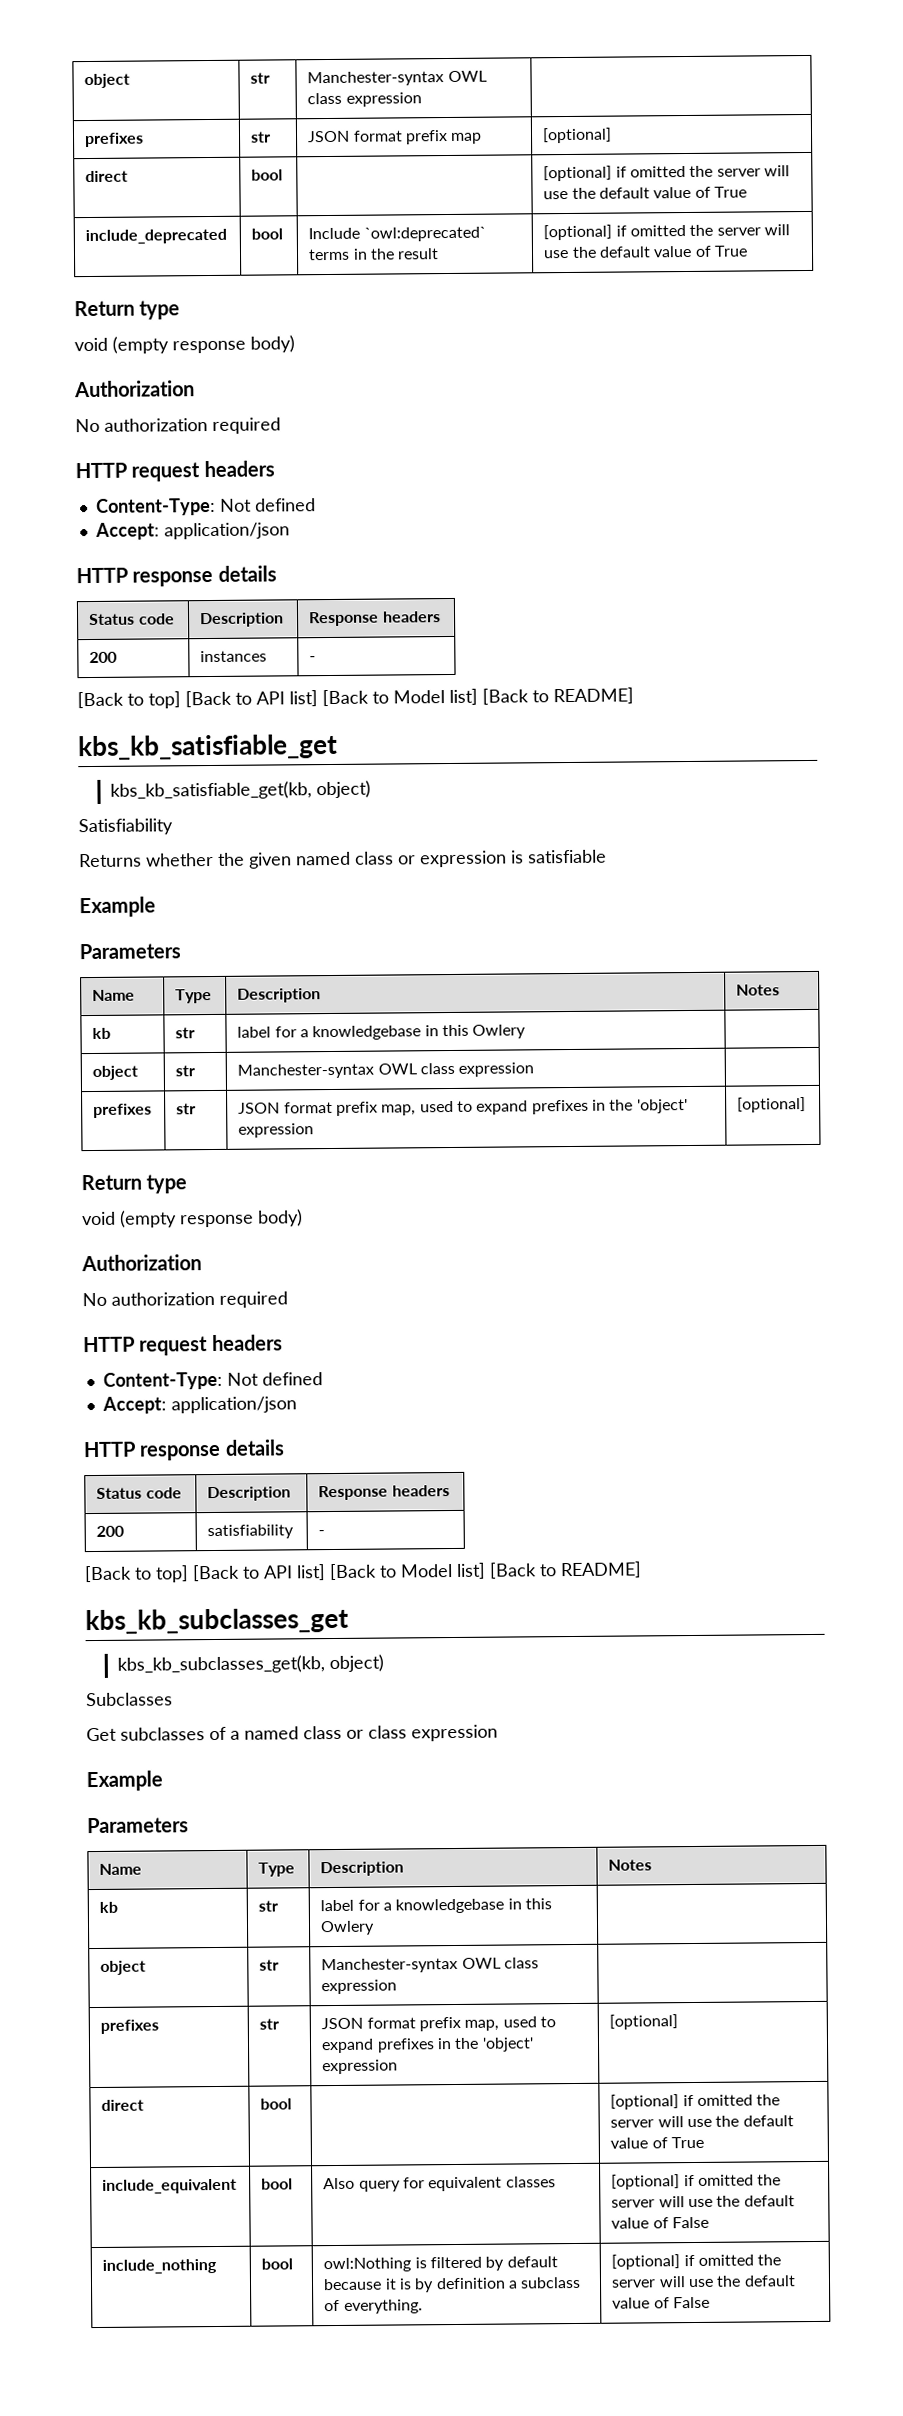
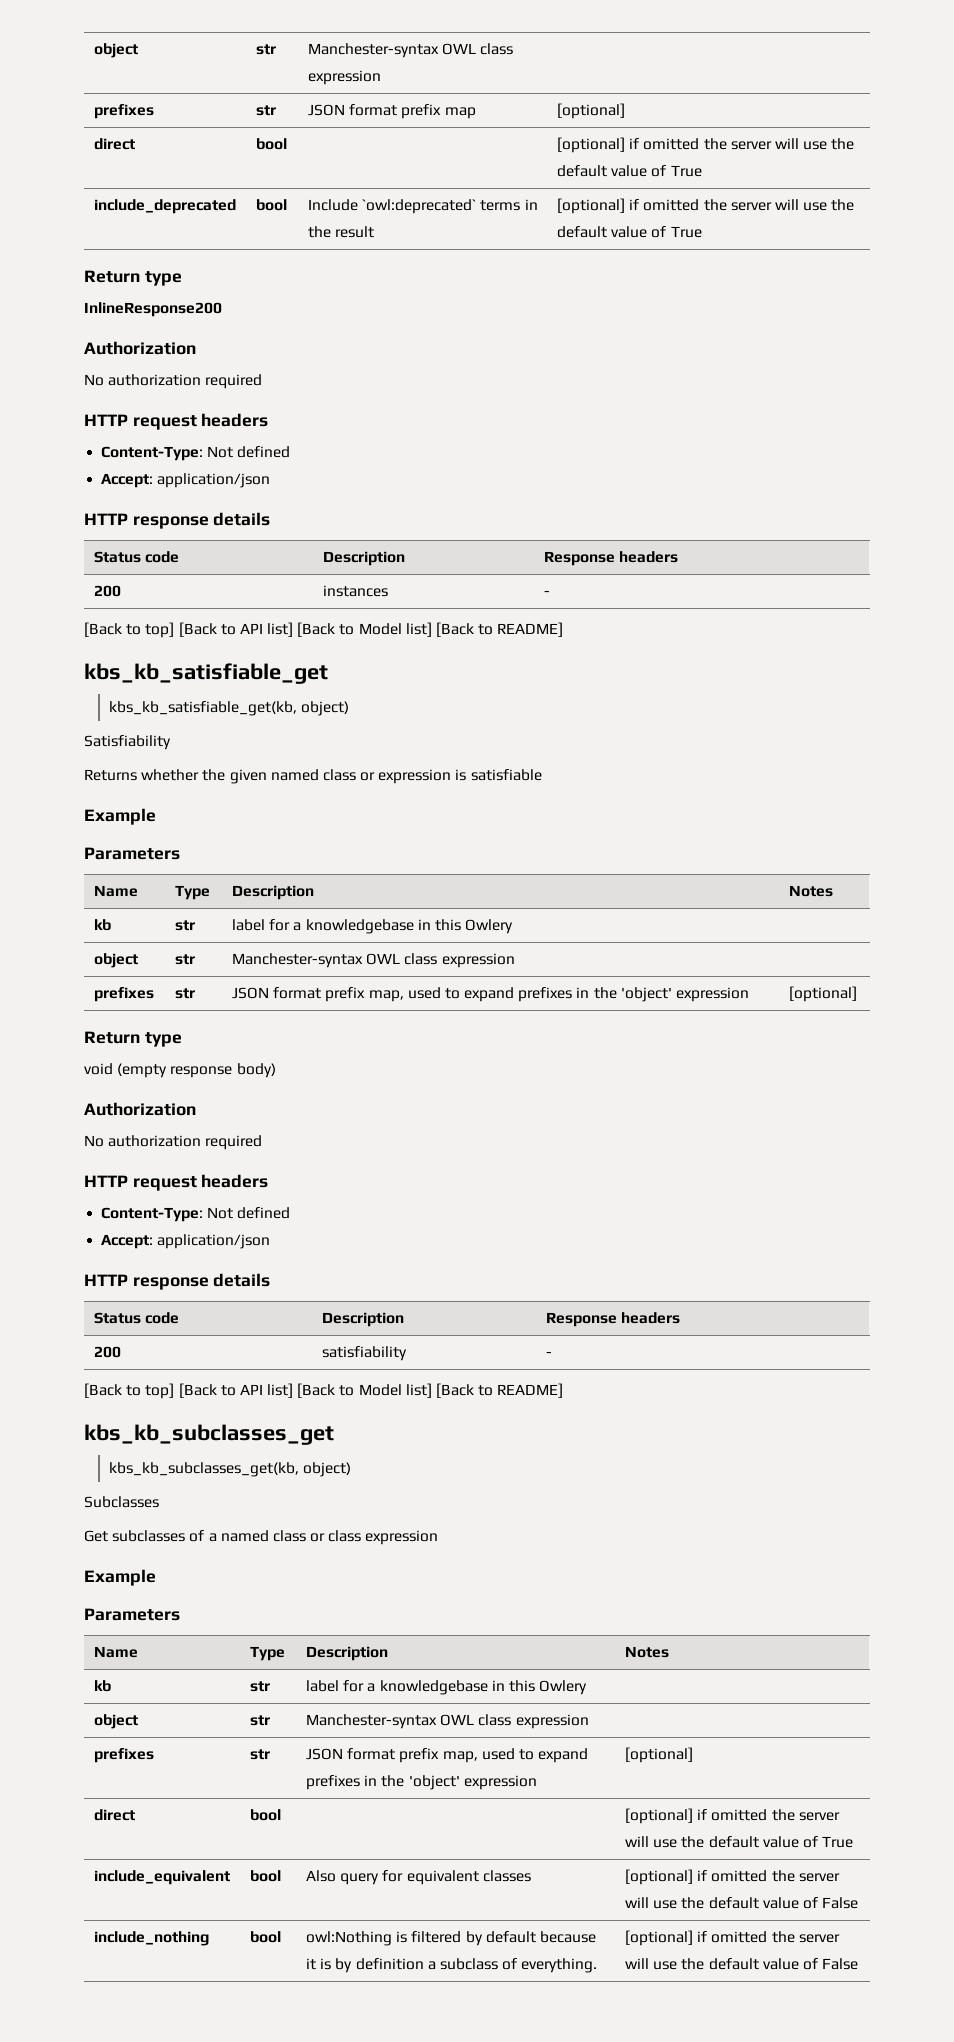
  include_deprecated | bool | Include `owl:deprecated` terms in the result | [optional] if omitted the server will use the default value of True
  Return type
- void (empty response body)
+ InlineResponse200

